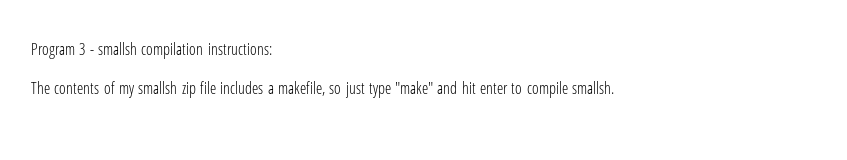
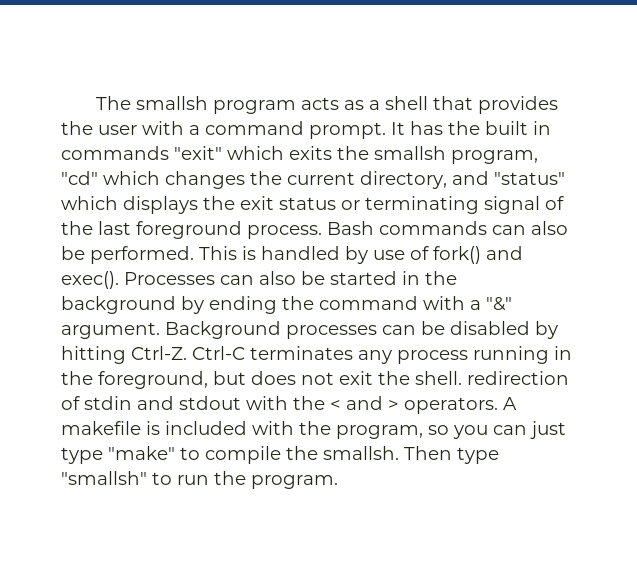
- Program 3 - smallsh compilation instructions:
- The contents of my smallsh zip file includes a makefile, so just type "make" and hit enter to compile smallsh.
+ The smallsh program acts as a shell that provides the user with a command prompt. It has the built in commands "exit" which exits the smallsh program, "cd" which changes the current directory, and "status" which displays the exit status or terminating signal of the last foreground process. Bash commands can also be performed. This is handled by use of fork() and exec(). Processes can also be started in the background by ending the command with a "&" argument. Background processes can be disabled by hitting Ctrl-Z. Ctrl-C terminates any process running in the foreground, but does not exit the shell. redirection of stdin and stdout with the < and > operators. A makefile is included with the program, so you can just type "make" to compile the smallsh. Then type "smallsh" to run the program.

